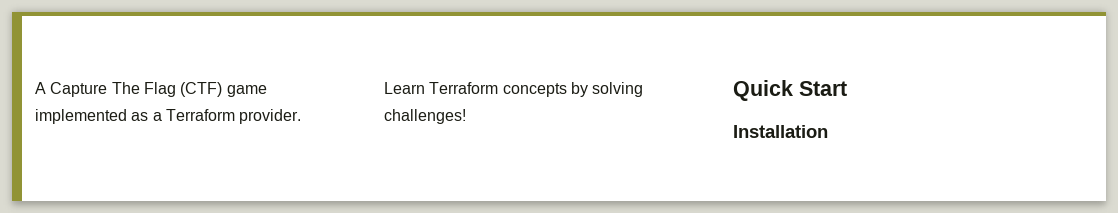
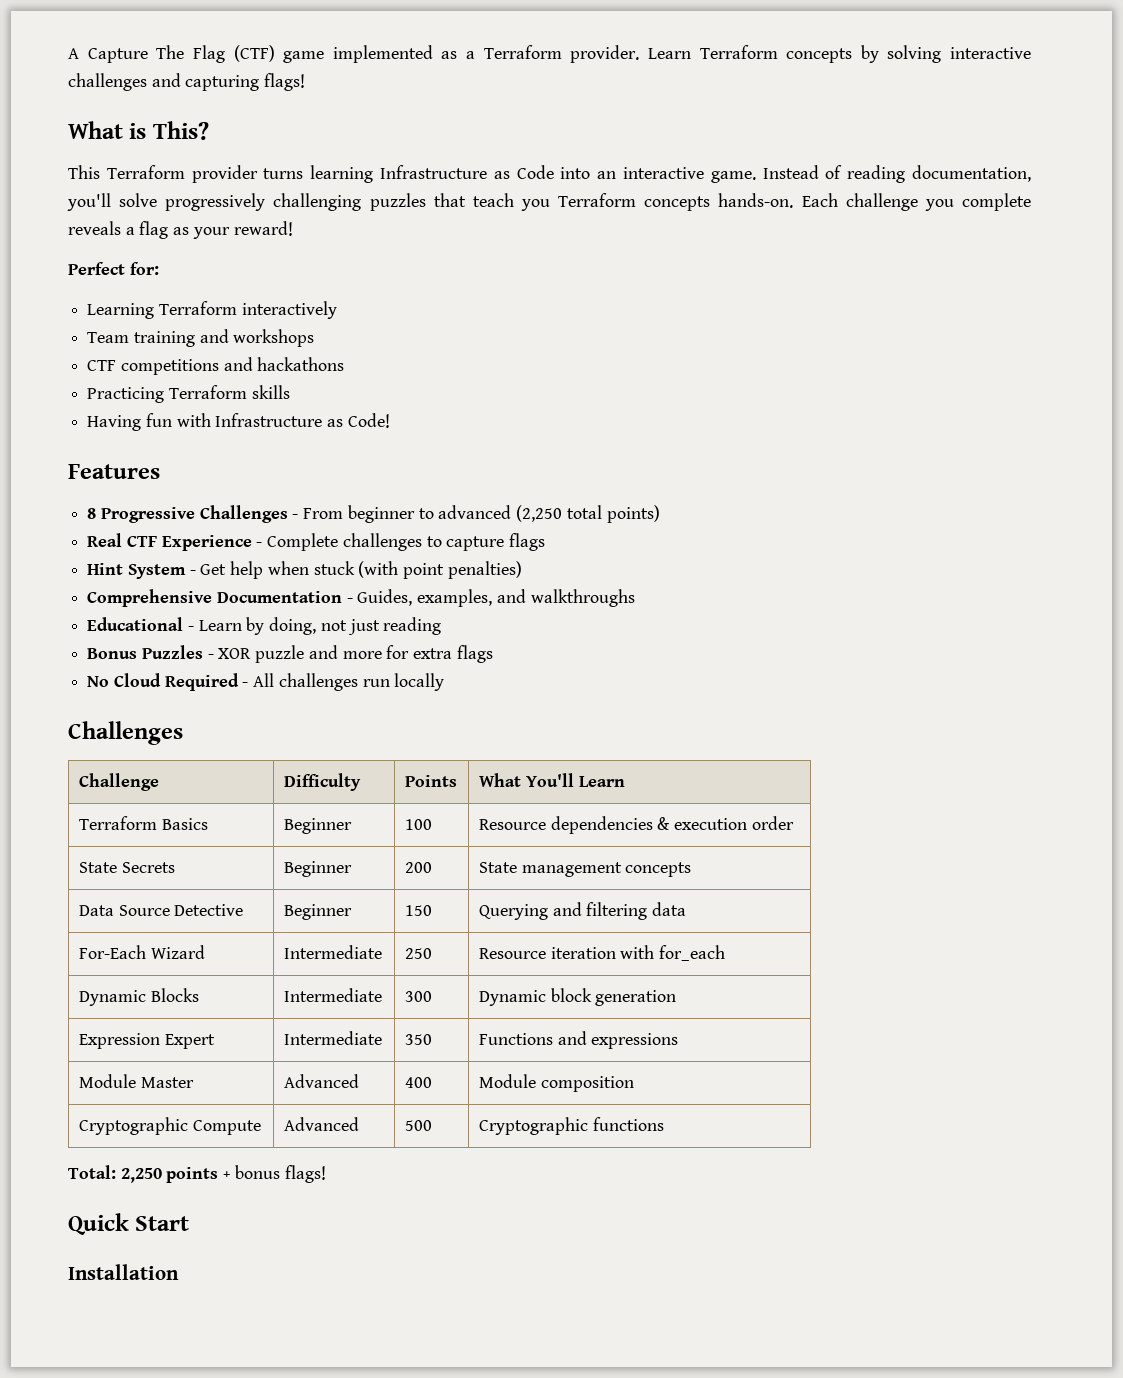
- Learn Terraform concepts by solving challenges!
+ Learn Terraform concepts by solving interactive challenges and capturing flags!
+ What is This?
+ This Terraform provider turns learning Infrastructure as Code into an interactive game. Instead of reading documentation, you'll solve progressively challenging puzzles that teach you Terraform concepts hands-on. Each challenge you complete reveals a flag as your reward!
+ Perfect for:
+ Learning Terraform interactively
+ Team training and workshops
+ CTF competitions and hackathons
+ Practicing Terraform skills
+ Having fun with Infrastructure as Code!
+ Features
+ 8 Progressive Challenges - From beginner to advanced (2,250 total points)
+ Real CTF Experience - Complete challenges to capture flags
+ Hint System - Get help when stuck (with point penalties)
+ Comprehensive Documentation - Guides, examples, and walkthroughs
+ Educational - Learn by doing, not just reading
+ Bonus Puzzles - XOR puzzle and more for extra flags
+ No Cloud Required - All challenges run locally
+ Challenges
+ Challenge | Difficulty | Points | What You'll Learn
+ Terraform Basics | Beginner | 100 | Resource dependencies & execution order
+ State Secrets | Beginner | 200 | State management concepts
+ Data Source Detective | Beginner | 150 | Querying and filtering data
+ For-Each Wizard | Intermediate | 250 | Resource iteration with for_each
+ Dynamic Blocks | Intermediate | 300 | Dynamic block generation
+ Expression Expert | Intermediate | 350 | Functions and expressions
+ Module Master | Advanced | 400 | Module composition
+ Cryptographic Compute | Advanced | 500 | Cryptographic functions
+ Total: 2,250 points + bonus flags!

